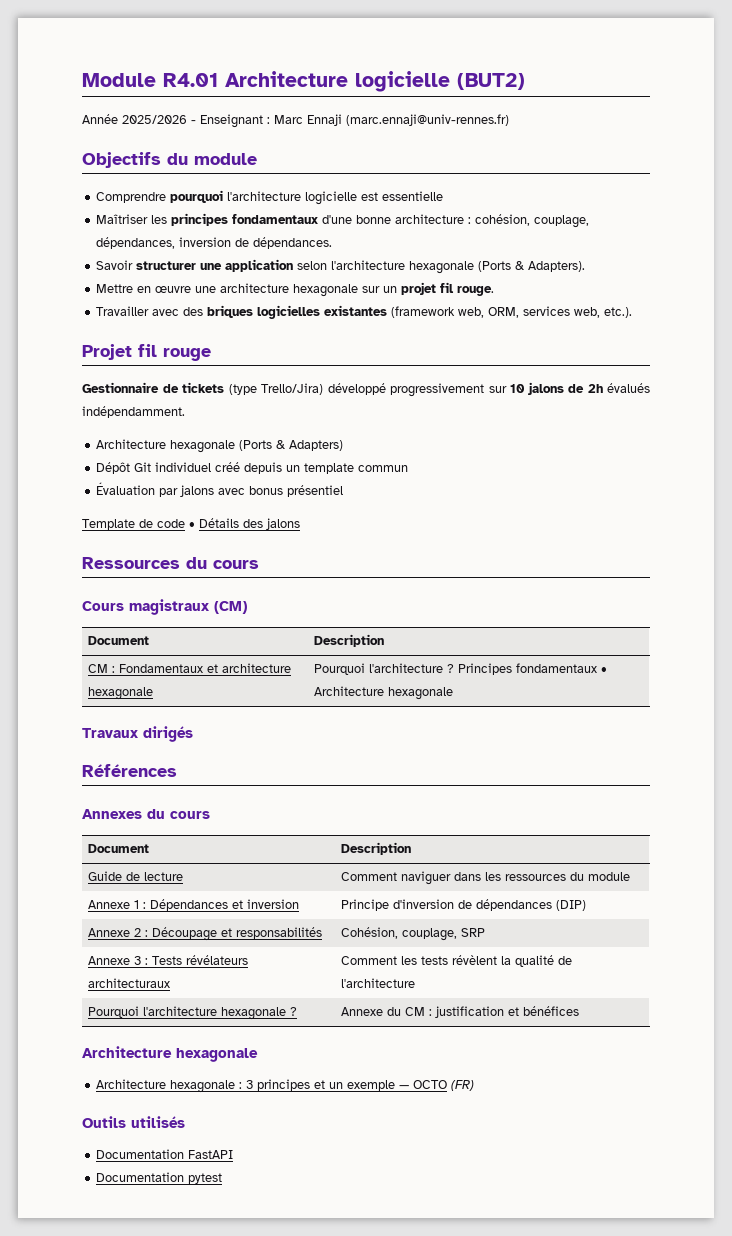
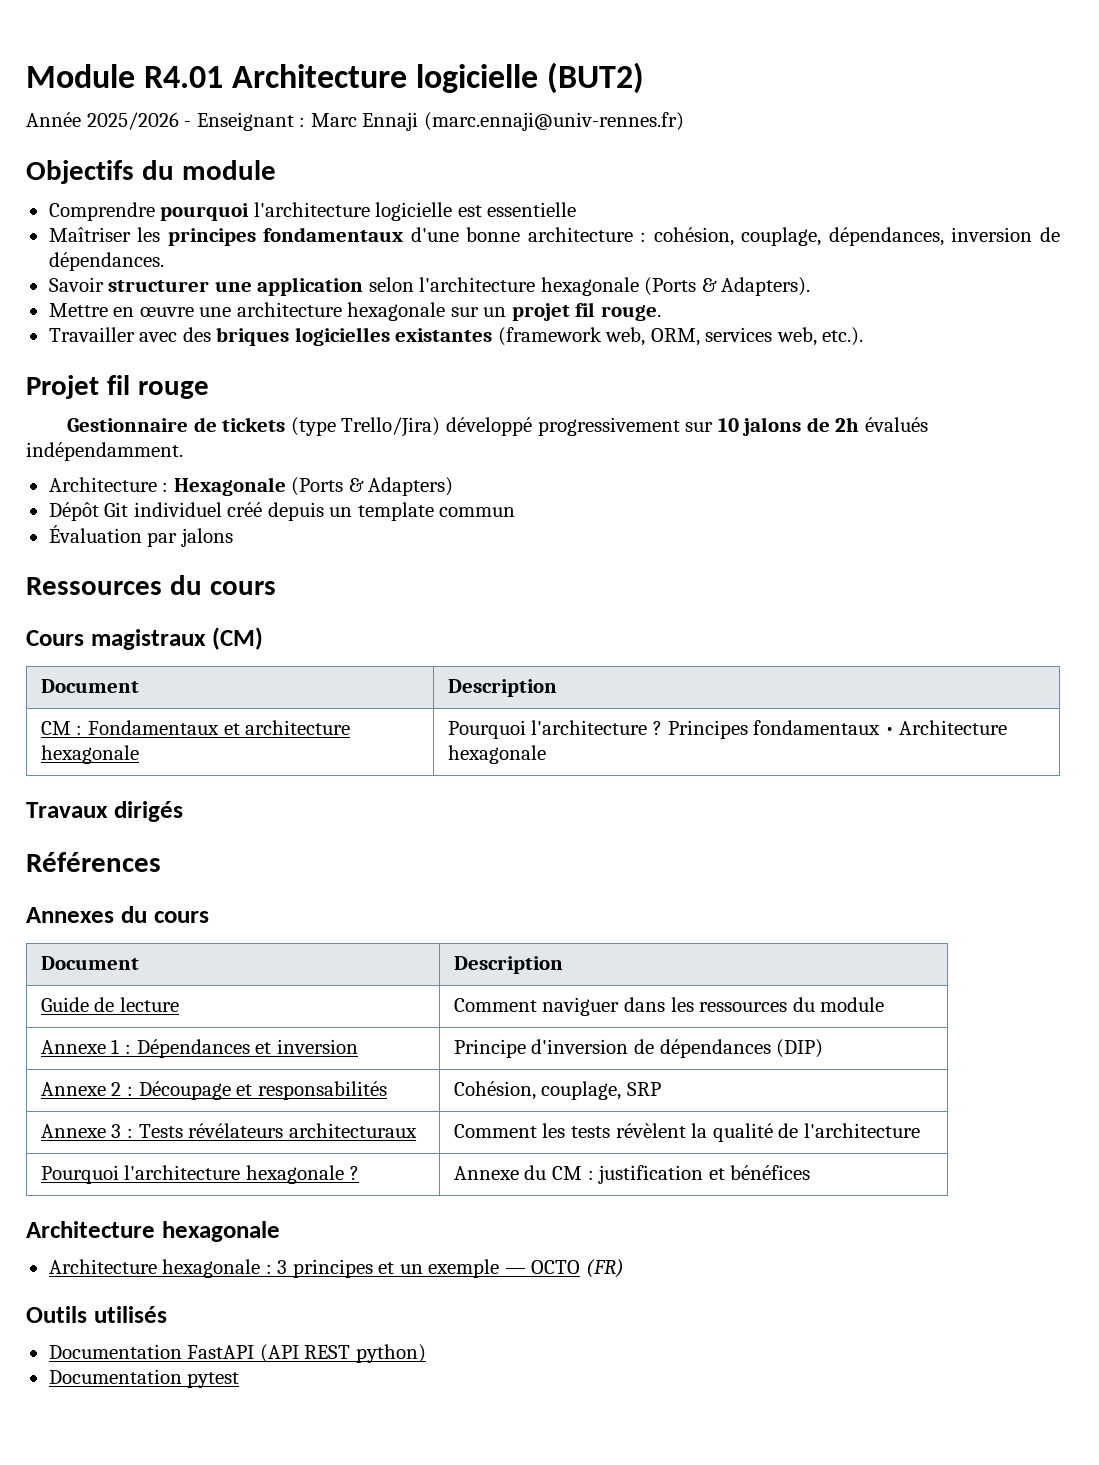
- Architecture hexagonale (Ports & Adapters)
+ Architecture : Hexagonale (Ports & Adapters)
- Évaluation par jalons avec bonus présentiel
- Template de code • Détails des jalons
+ Évaluation par jalons
- Documentation FastAPI
+ Documentation FastAPI (API REST python)

